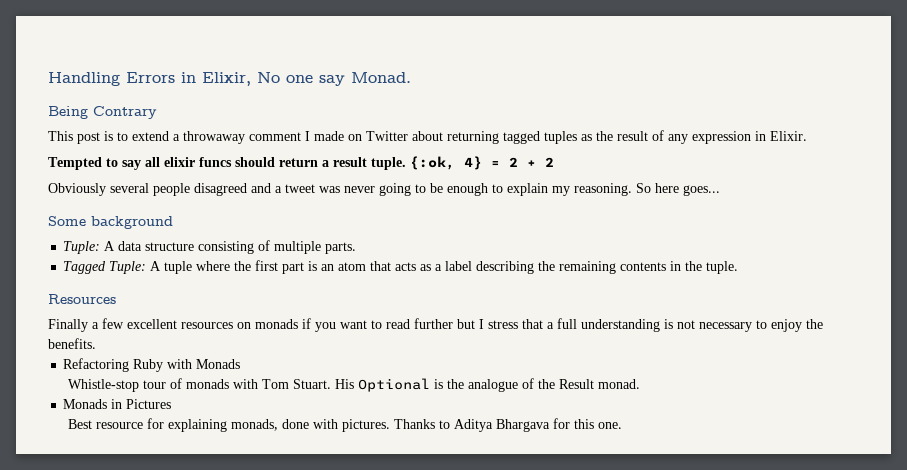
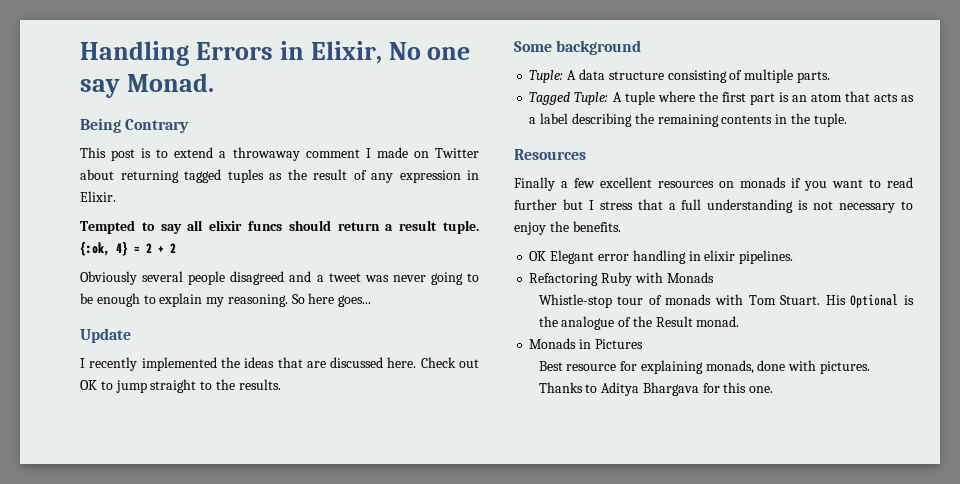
+ Update
+ I recently implemented the ideas that are discussed here. Check out OK to jump straight to the results.
+ OK Elegant error handling in elixir pipelines.

